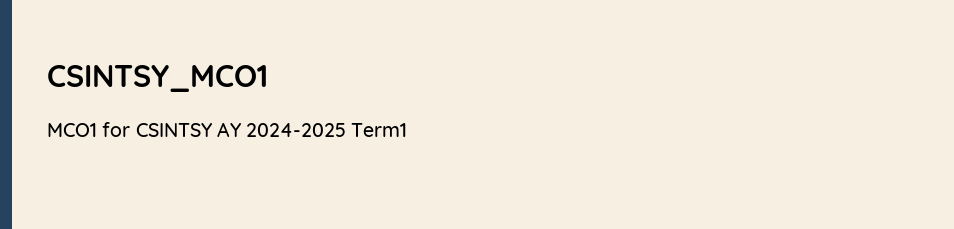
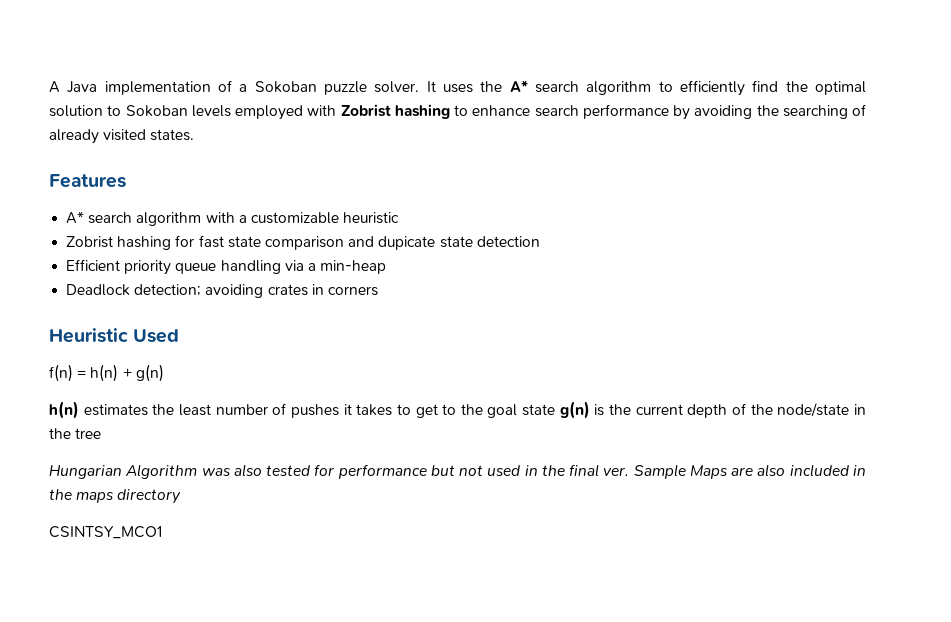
+ A Java implementation of a Sokoban puzzle solver. It uses the A* search algorithm to efficiently find the optimal solution to Sokoban levels employed with Zobrist hashing to enhance search performance by avoiding the searching of already visited states.
+ Features
+ A* search algorithm with a customizable heuristic
+ Zobrist hashing for fast state comparison and dupicate state detection
+ Efficient priority queue handling via a min-heap
+ Deadlock detection; avoiding crates in corners
+ Heuristic Used
+ f(n) = h(n) + g(n)
+ h(n) estimates the least number of pushes it takes to get to the goal state g(n) is the current depth of the node/state in the tree
+ Hungarian Algorithm was also tested for performance but not used in the final ver. Sample Maps are also included in the maps directory
  CSINTSY_MCO1
- MCO1 for CSINTSY AY 2024-2025 Term1

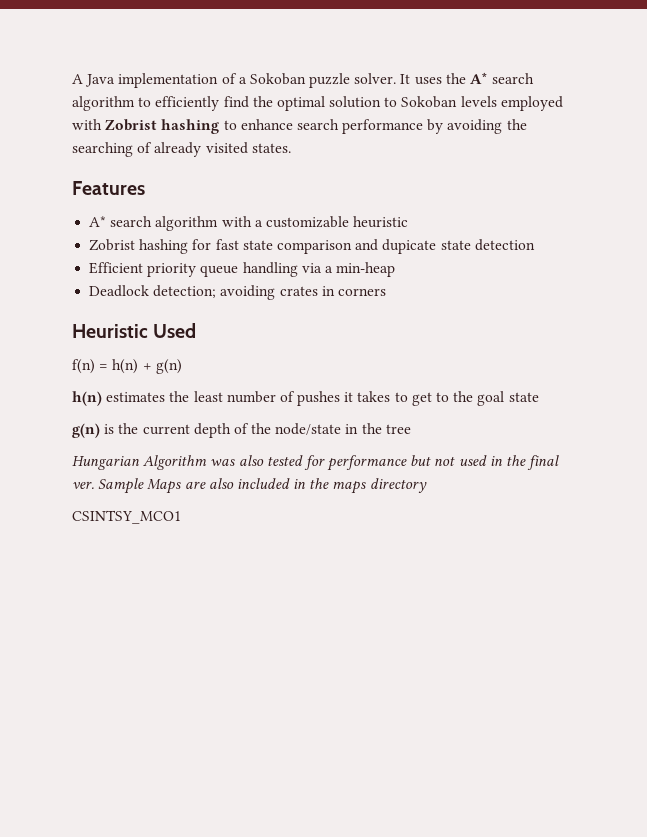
- h(n) estimates the least number of pushes it takes to get to the goal state g(n) is the current depth of the node/state in the tree
+ h(n) estimates the least number of pushes it takes to get to the goal state
+ g(n) is the current depth of the node/state in the tree

